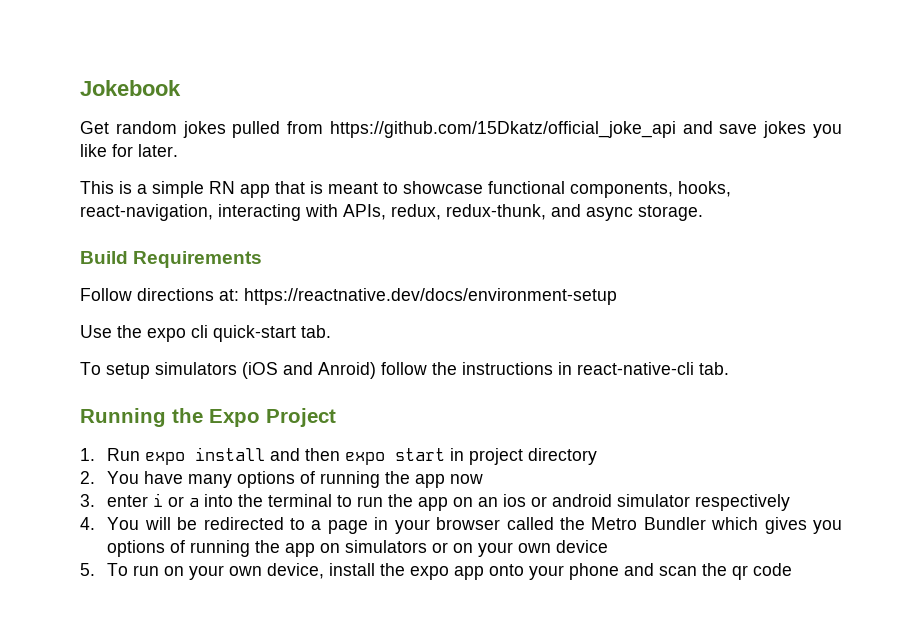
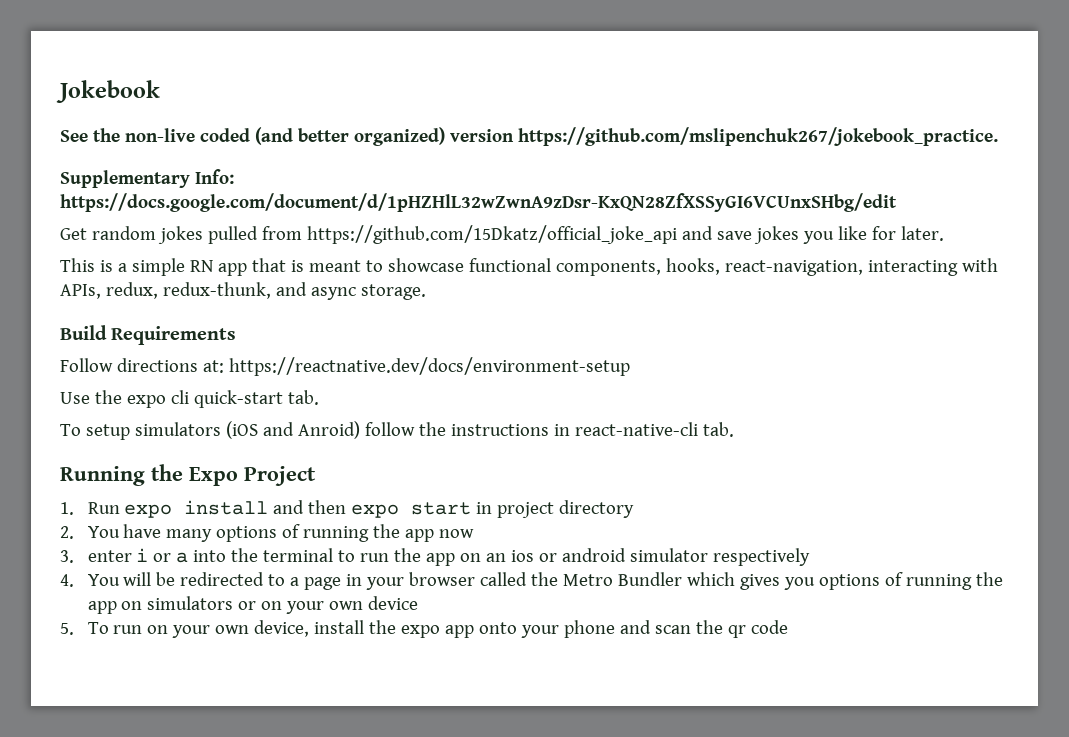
+ See the non-live coded (and better organized) version https://github.com/mslipenchuk267/jokebook_practice.
+ Supplementary Info: https://docs.google.com/document/d/1pHZHlL32wZwnA9zDsr-KxQN28ZfXSSyGI6VCUnxSHbg/edit

